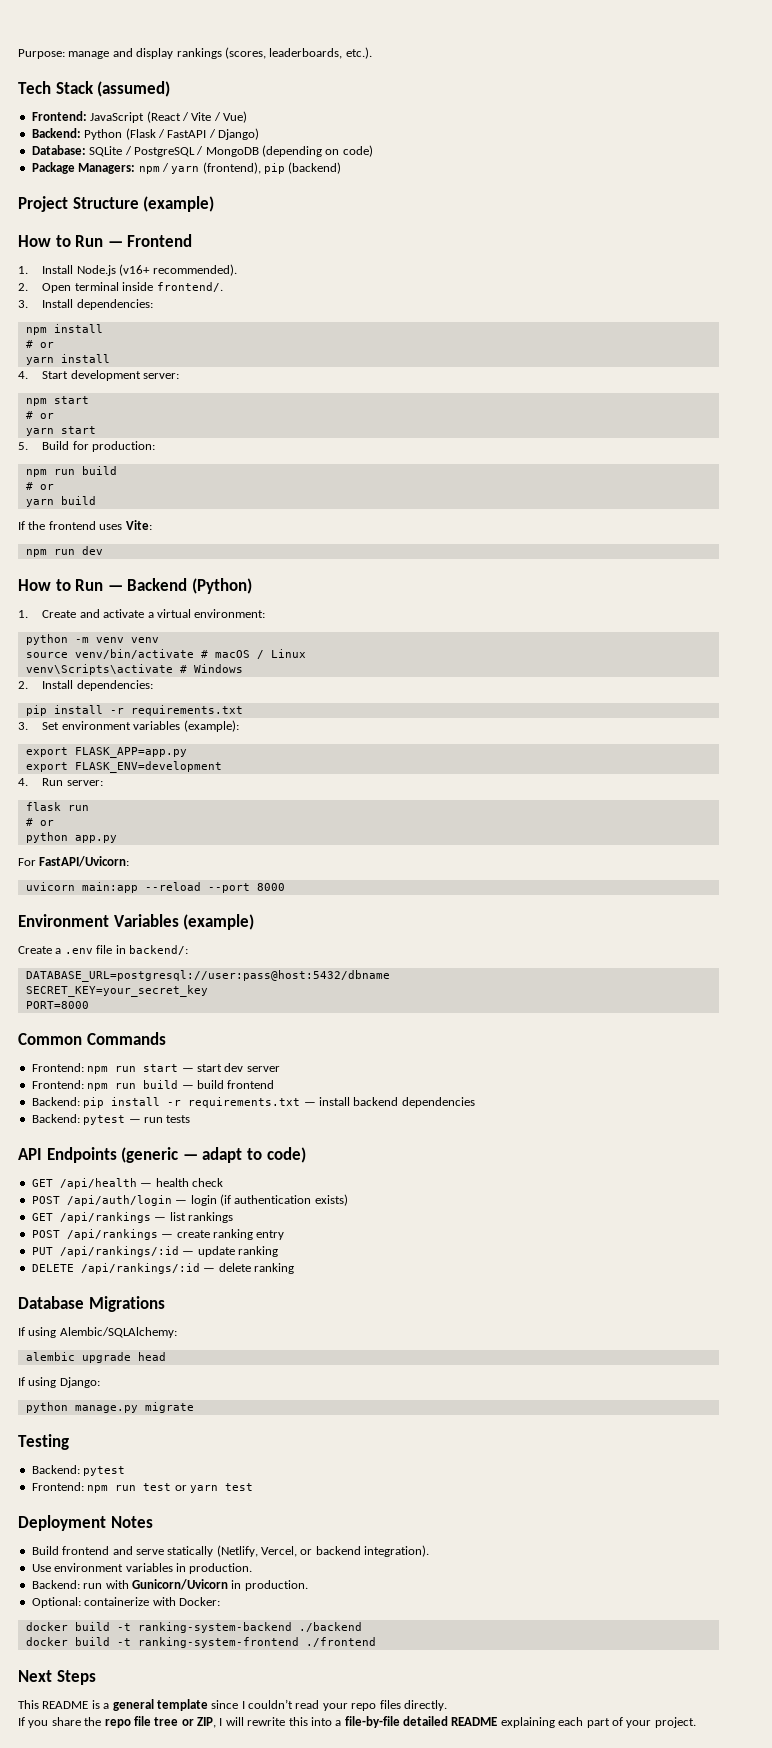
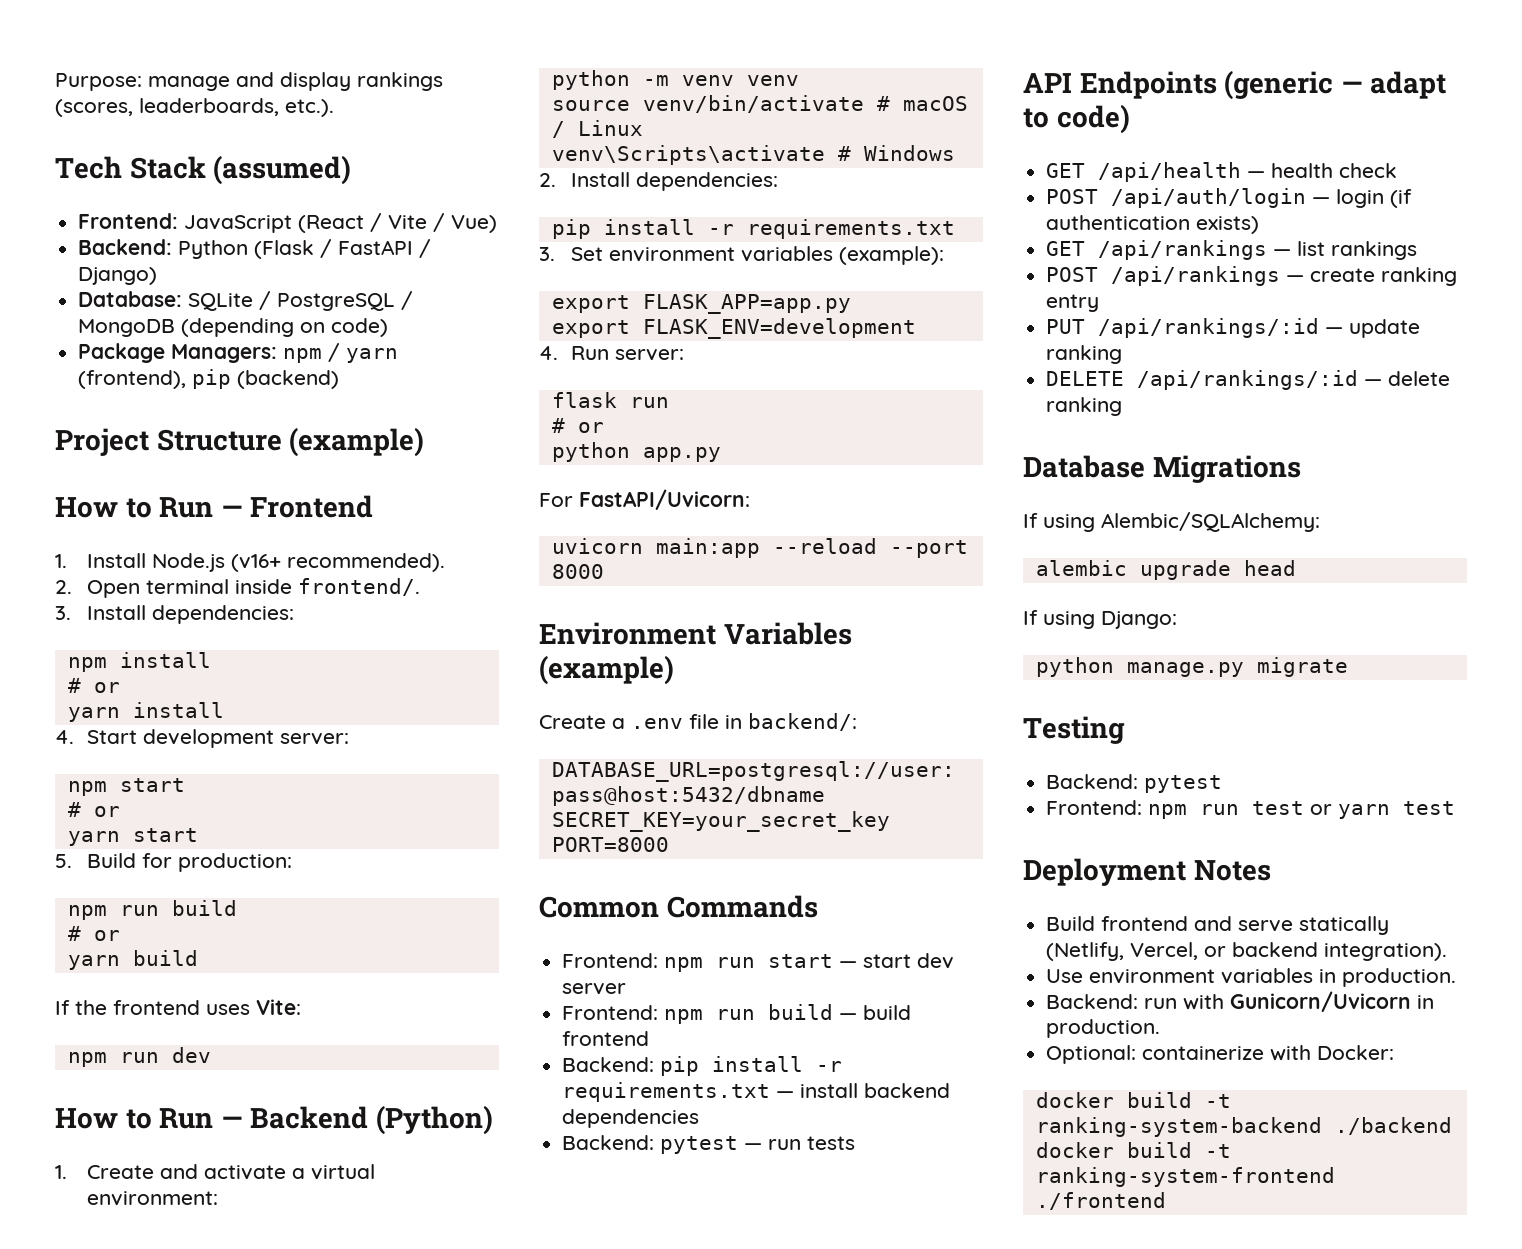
- Next Steps
- This README is a general template since I couldn’t read your repo files directly.
- If you share the repo file tree or ZIP, I will rewrite this into a file-by-file detailed README explaining each part of your project.

